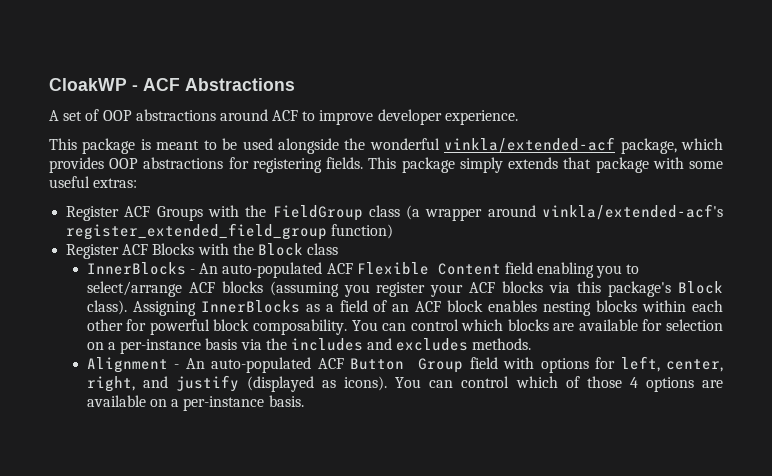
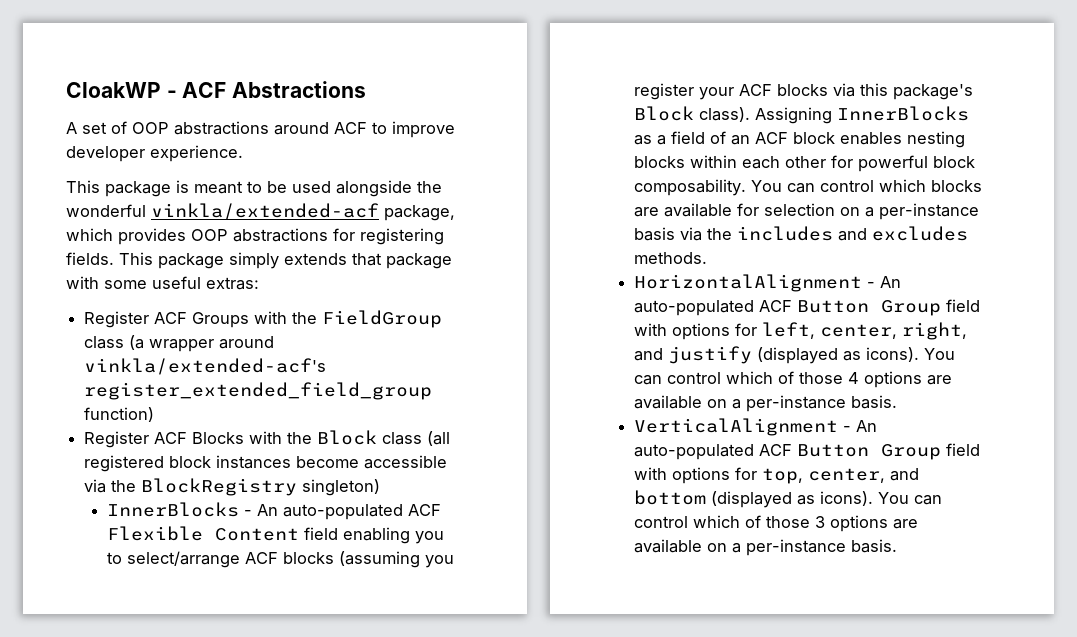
- Register ACF Blocks with the Block class
+ Register ACF Blocks with the Block class (all registered block instances become accessible via the BlockRegistry singleton)
- Alignment - An auto-populated ACF Button Group field with options for left, center, right, and justify (displayed as icons).
+ HorizontalAlignment - An auto-populated ACF Button Group field with options for left, center, right, and justify (displayed as icons).
+ VerticalAlignment - An auto-populated ACF Button Group field with options for top, center, and bottom (displayed as icons). You can control which of those 3 options are available on a per-instance basis.

